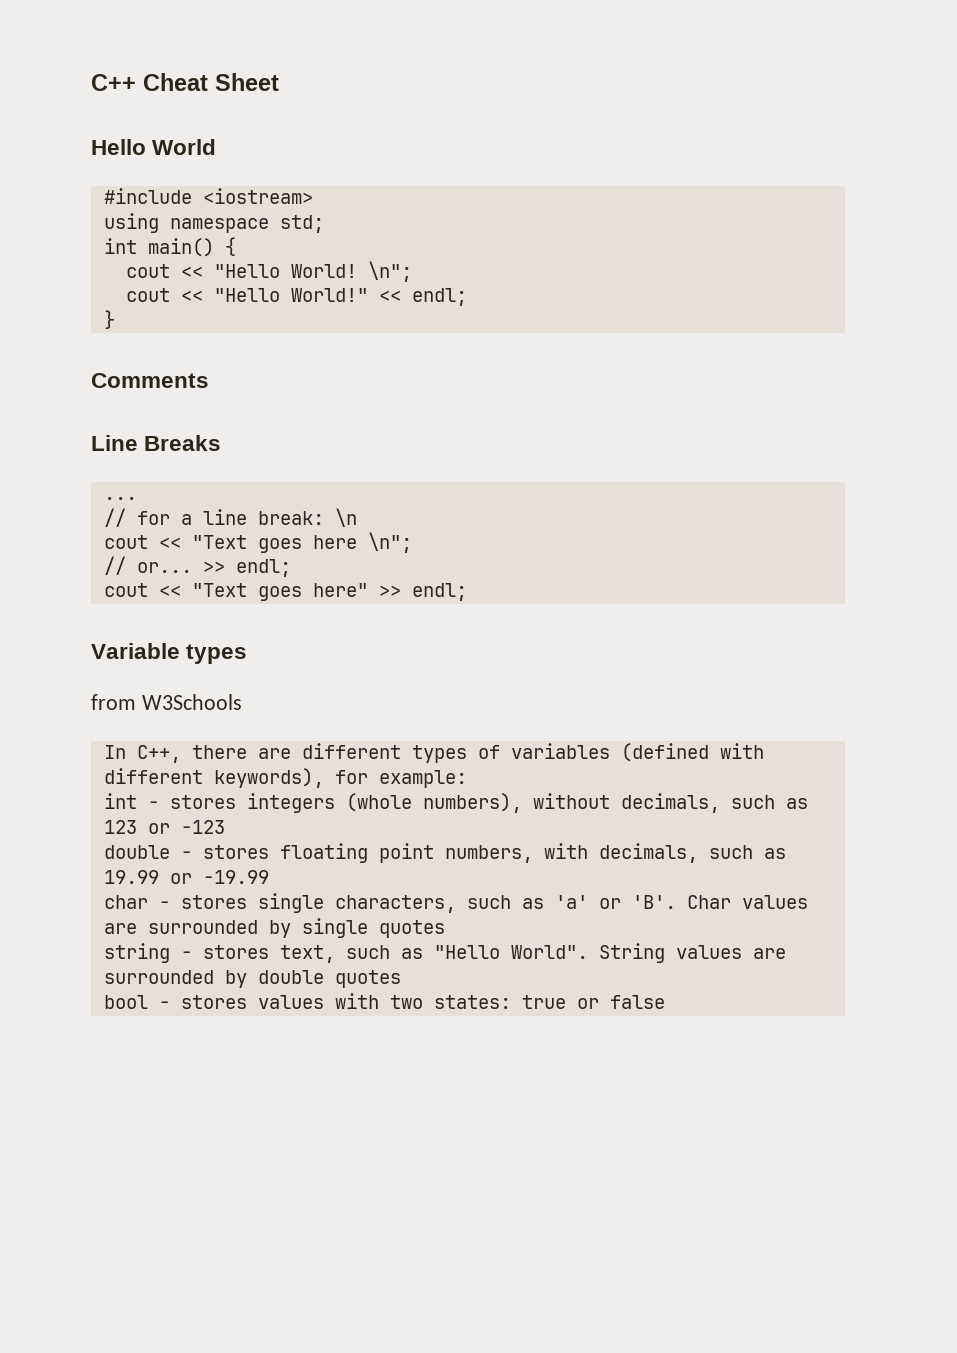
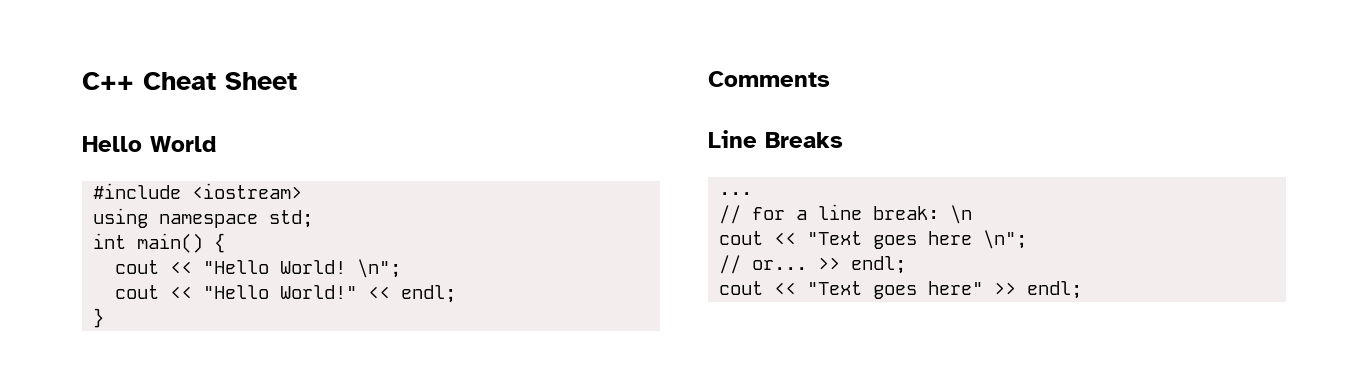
- Variable types
- from W3Schools
- In C++, there are different types of variables (defined with different keywords), for example:
- int - stores integers (whole numbers), without decimals, such as 123 or -123
- double - stores floating point numbers, with decimals, such as 19.99 or -19.99
- char - stores single characters, such as 'a' or 'B'. Char values are surrounded by single quotes
- string - stores text, such as "Hello World". String values are surrounded by double quotes
- bool - stores values with two states: true or false

